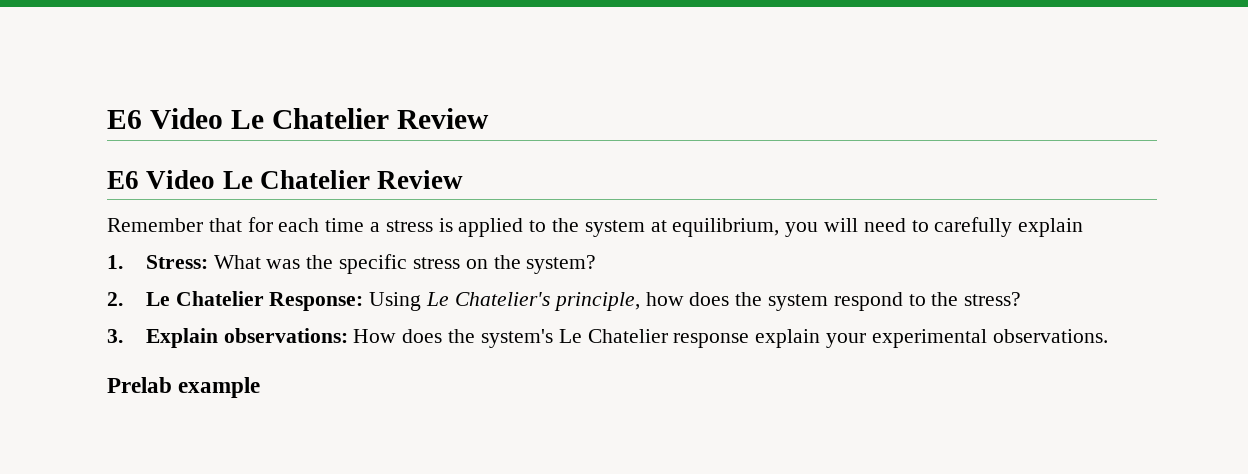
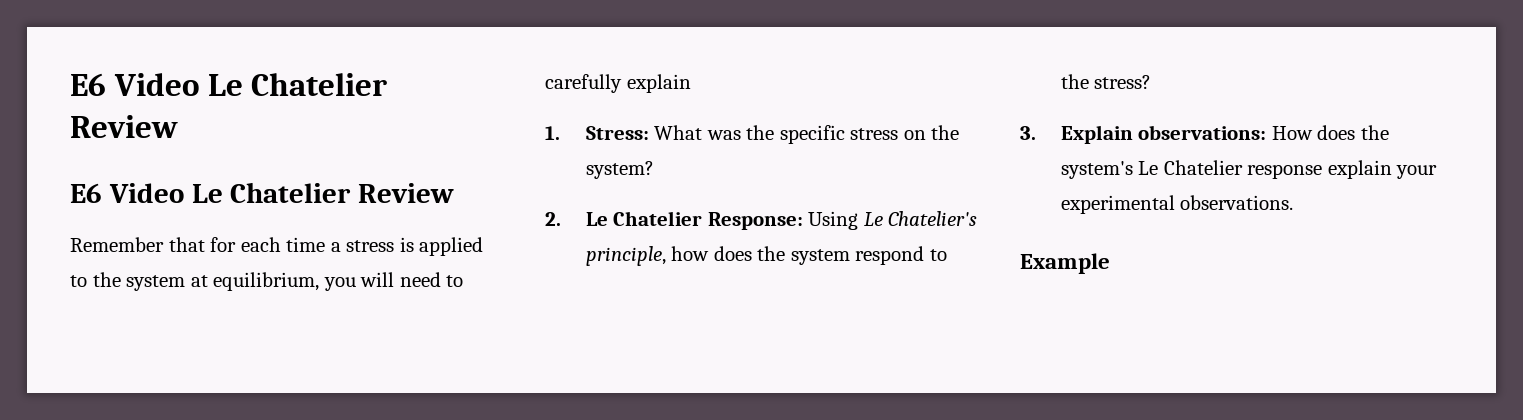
- Prelab example
+ Example

